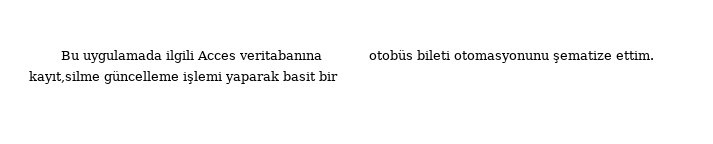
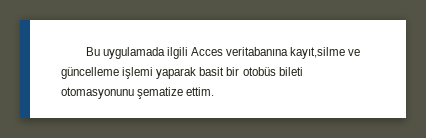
- Bu uygulamada ilgili Acces veritabanına kayıt,silme güncelleme işlemi yaparak basit bir otobüs bileti otomasyonunu şematize ettim.
+ Bu uygulamada ilgili Acces veritabanına kayıt,silme ve güncelleme işlemi yaparak basit bir otobüs bileti otomasyonunu şematize ettim.

